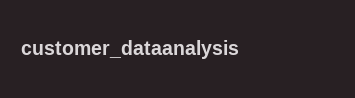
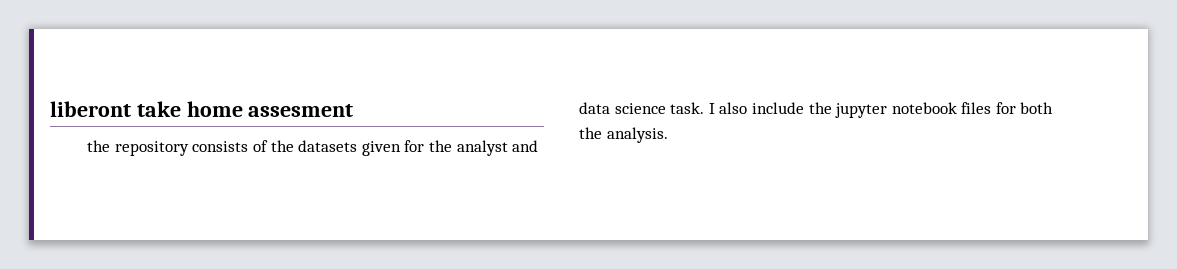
- customer_dataanalysis
+ liberont take home assesment
+ the repository consists of the datasets given for the analyst and data science task. I also include the jupyter notebook files for both the analysis.

